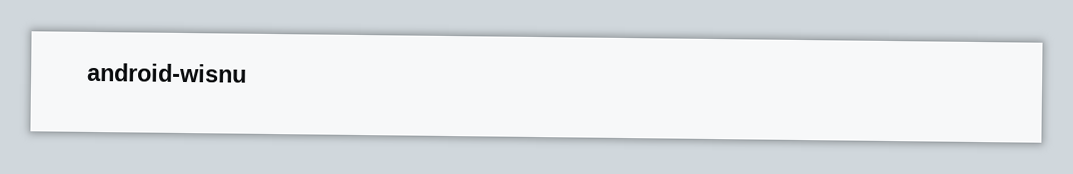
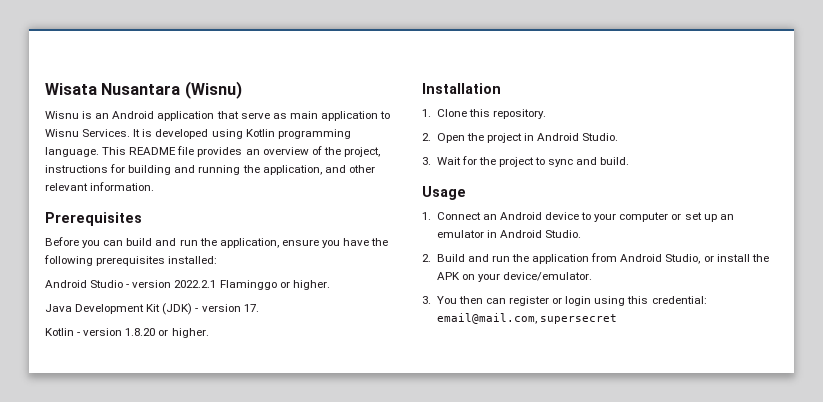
- android-wisnu
+ Wisata Nusantara (Wisnu)
+ Wisnu is an Android application that serve as main application to Wisnu Services. It is developed using Kotlin programming language. This README file provides an overview of the project, instructions for building and running the application, and other relevant information.
+ Prerequisites
+ Before you can build and run the application, ensure you have the following prerequisites installed:
+ Android Studio - version 2022.2.1 Flaminggo or higher.
+ Java Development Kit (JDK) - version 17.
+ Kotlin - version 1.8.20 or higher.
+ Installation
+ 1. Clone this repository.
+ 2. Open the project in Android Studio.
+ 3. Wait for the project to sync and build.
+ Usage
+ 1. Connect an Android device to your computer or set up an emulator in Android Studio.
+ 2. Build and run the application from Android Studio, or install the APK on your device/emulator.
+ 3. You then can register or login using this credential: email@mail.com, supersecret

